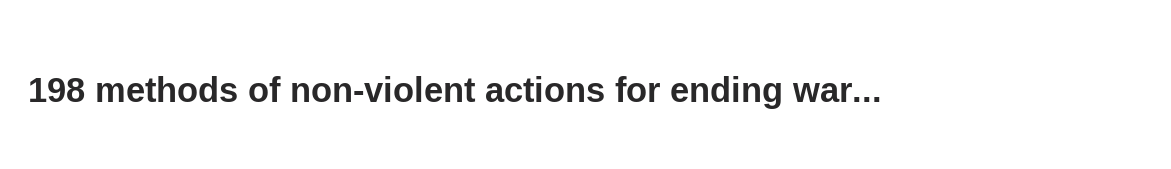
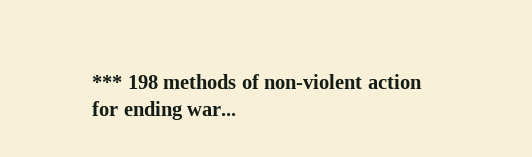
- 198 methods of non-violent actions for ending war...
+ *** 198 methods of non-violent action for ending war...

